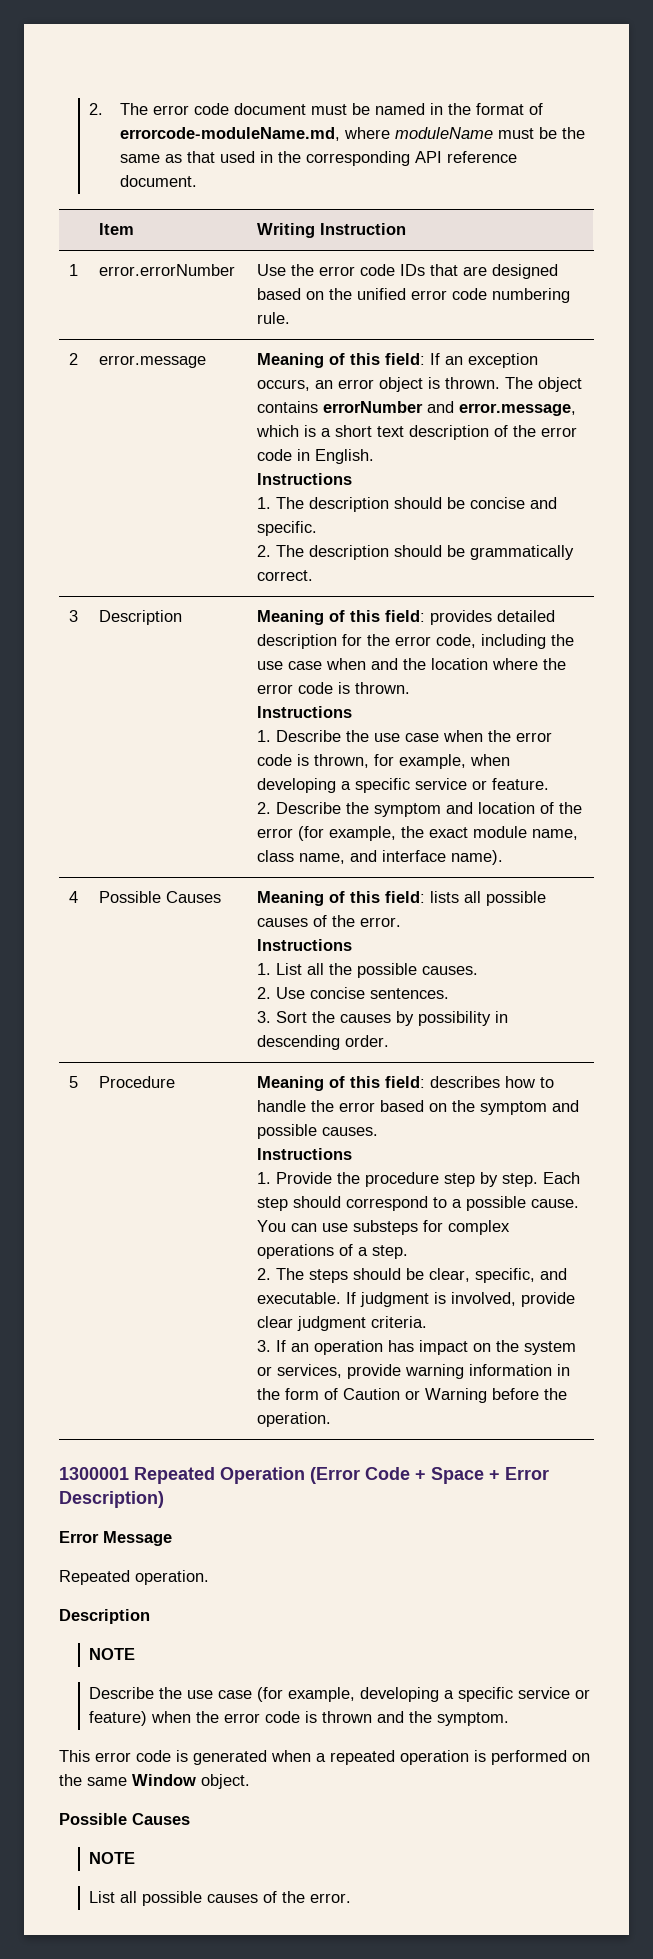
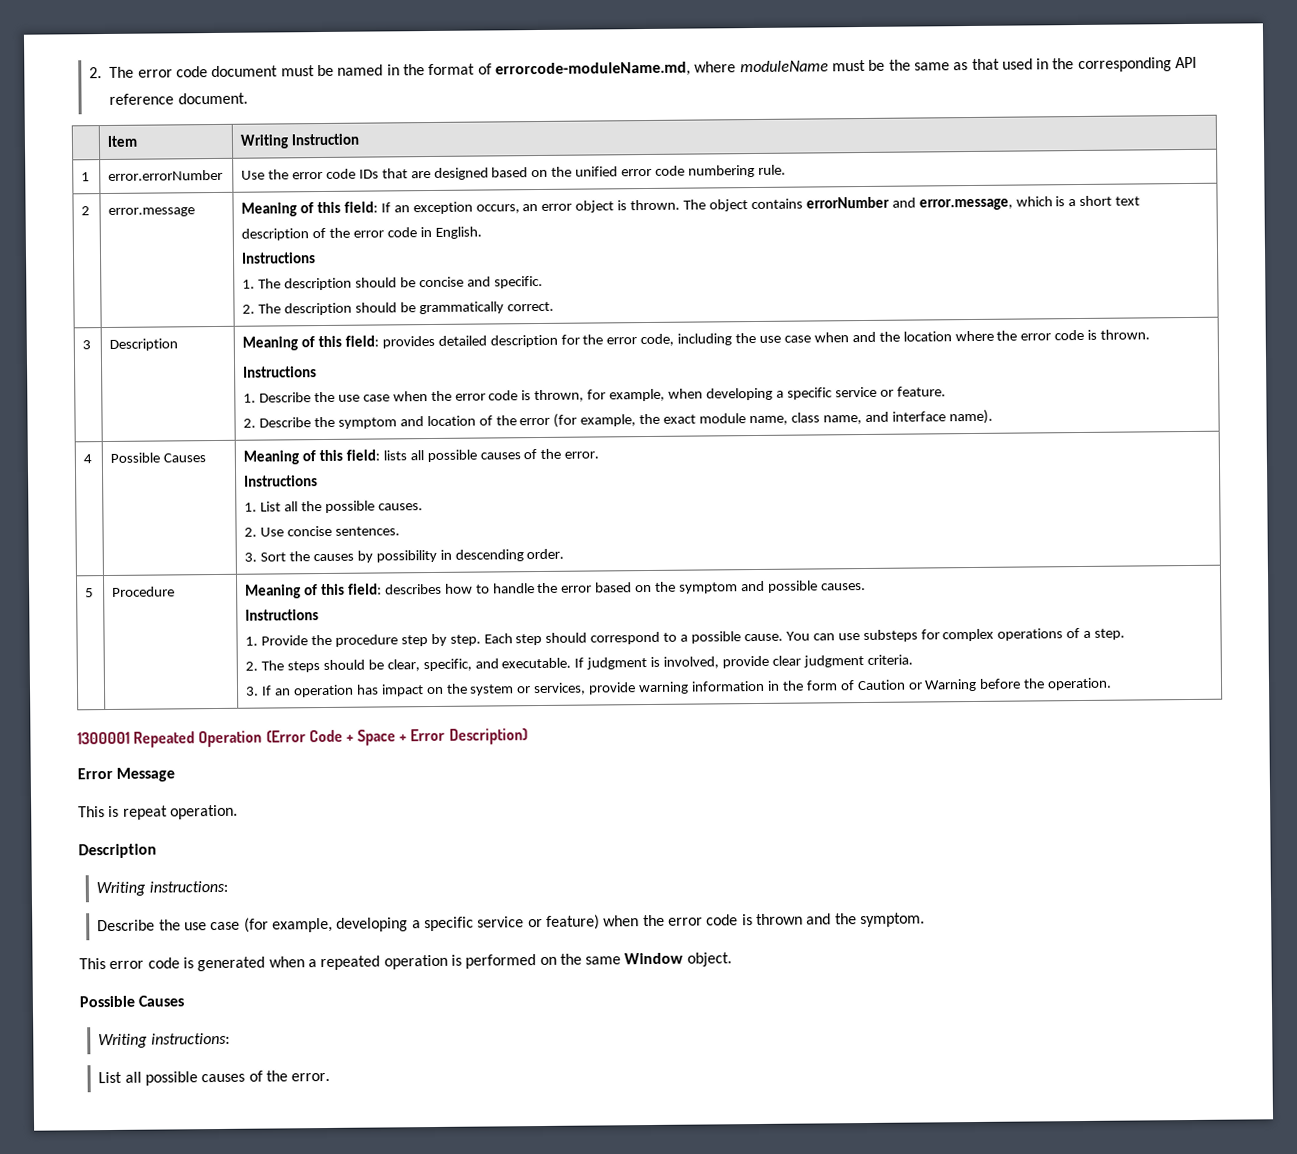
- Repeated operation.
+ This is repeat operation.
  Description
- NOTE
+ Writing instructions:
  This error code is generated when a repeated operation is performed on the same Window object.
  Possible Causes
- NOTE
+ Writing instructions:

